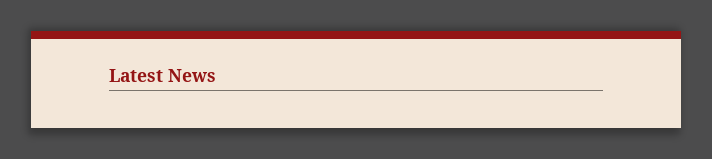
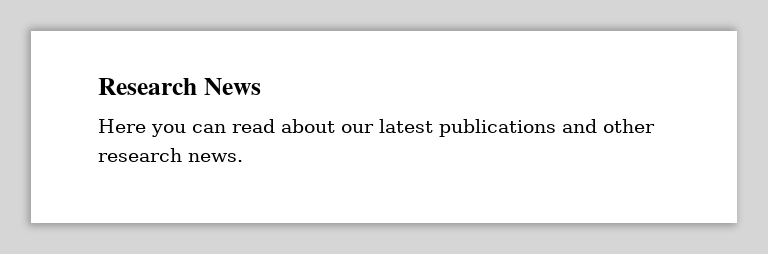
- Latest News
+ Research News
+ Here you can read about our latest publications and other research news.

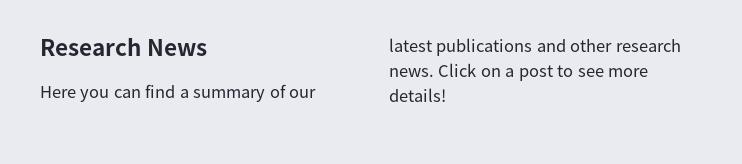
- Here you can read about our latest publications and other research news.
+ Here you can find a summary of our latest publications and other research news.
+ Click on a post to see more details!

